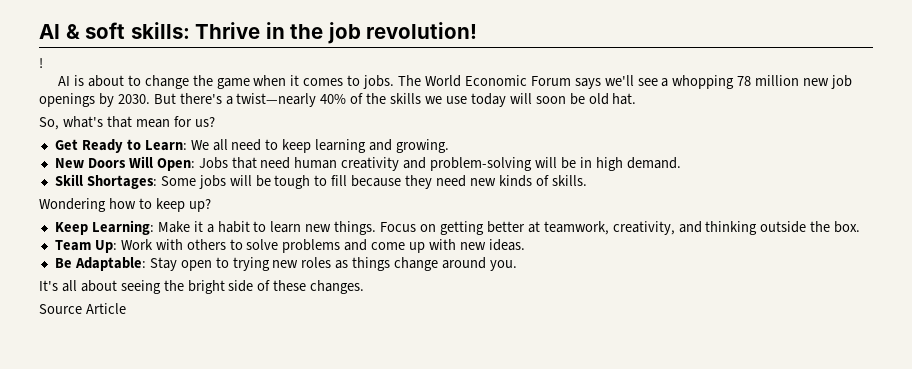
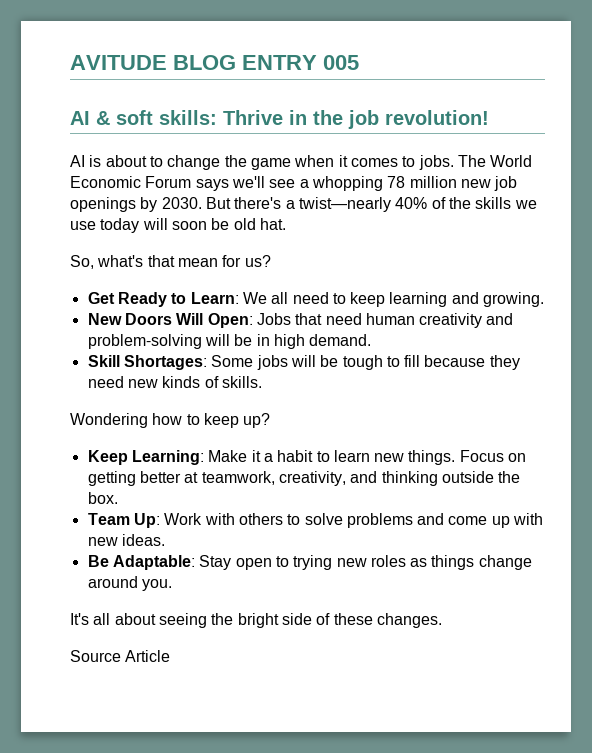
+ AVITUDE BLOG ENTRY 005
- !

